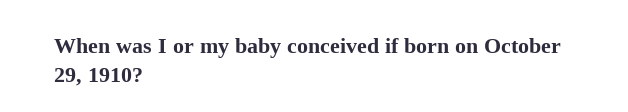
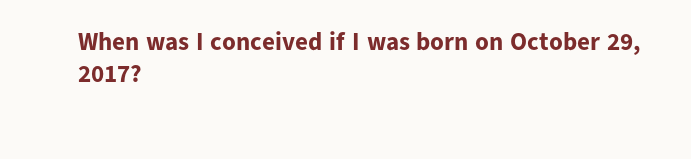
- When was I or my baby conceived if born on October 29, 1910?
+ When was I conceived if I was born on October 29, 2017?

